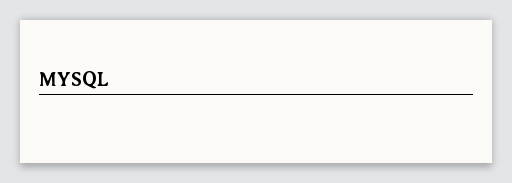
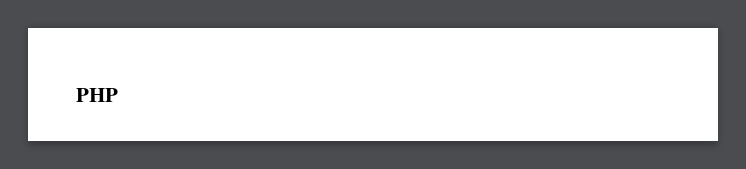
- MYSQL
+ PHP

